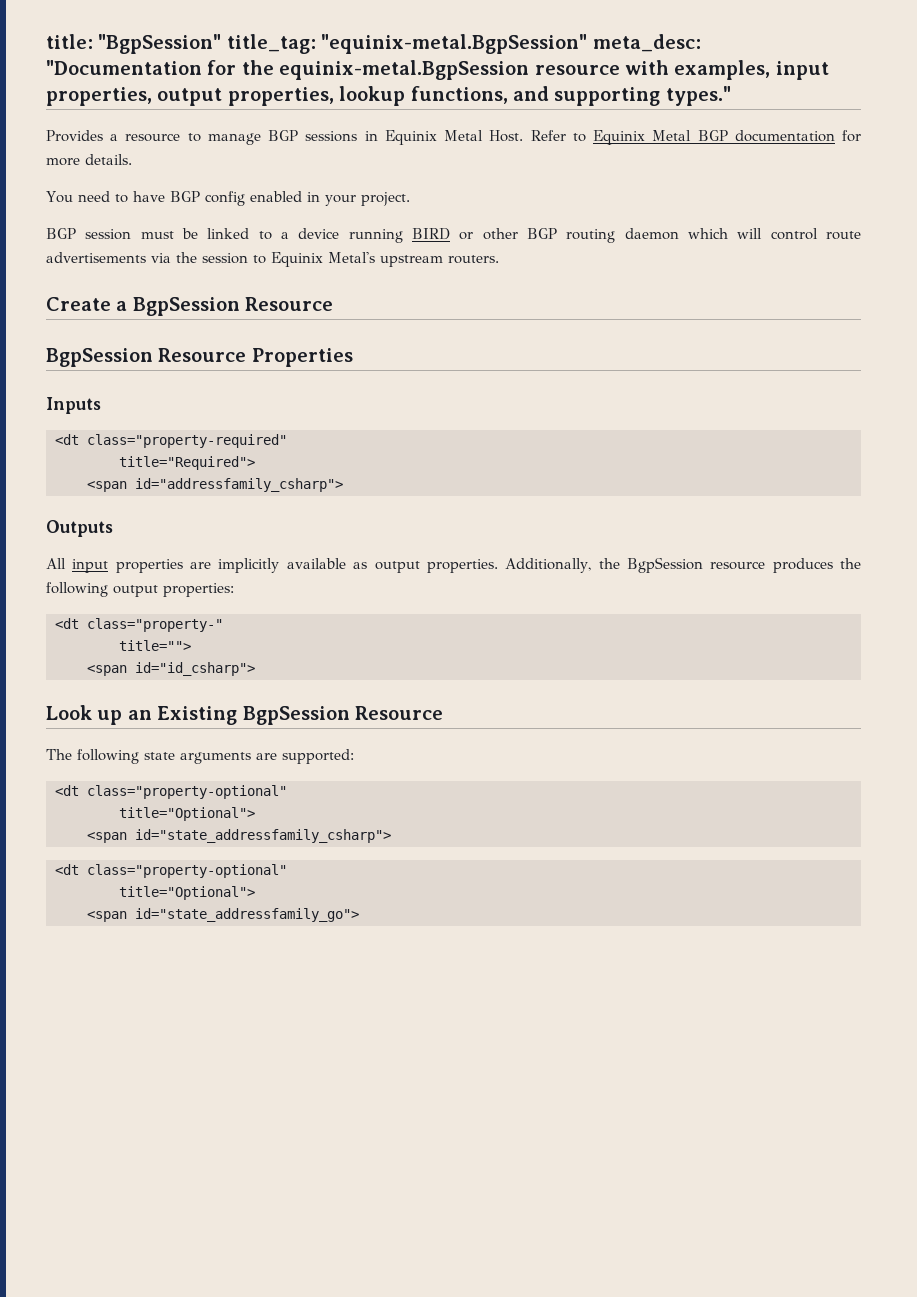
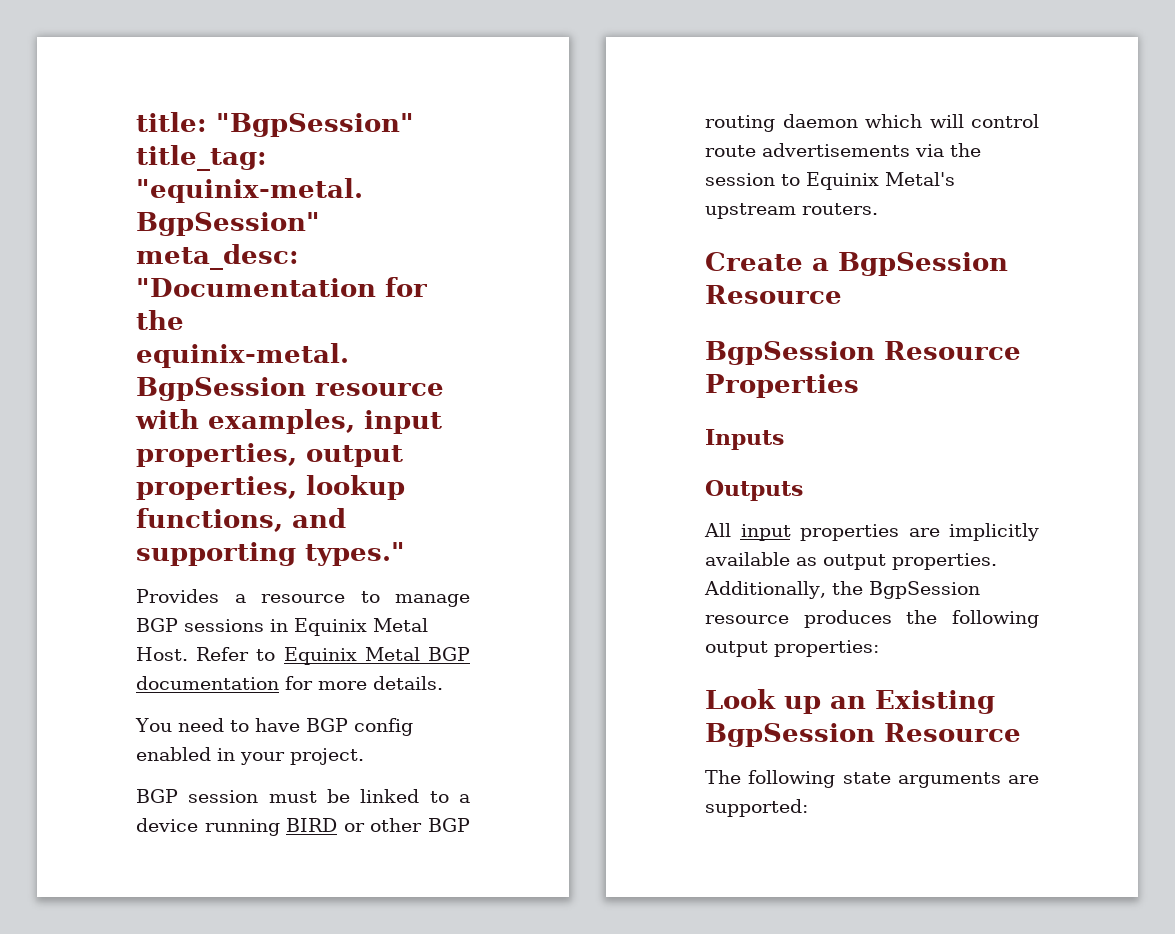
- <dt class="property-required"
- title="Required">
- <span id="addressfamily_csharp">
- <dt class="property-"
- title="">
- <span id="id_csharp">
  The following state arguments are supported:
- <dt class="property-optional"
- title="Optional">
- <span id="state_addressfamily_csharp">
- <dt class="property-optional"
- title="Optional">
- <span id="state_addressfamily_go">

